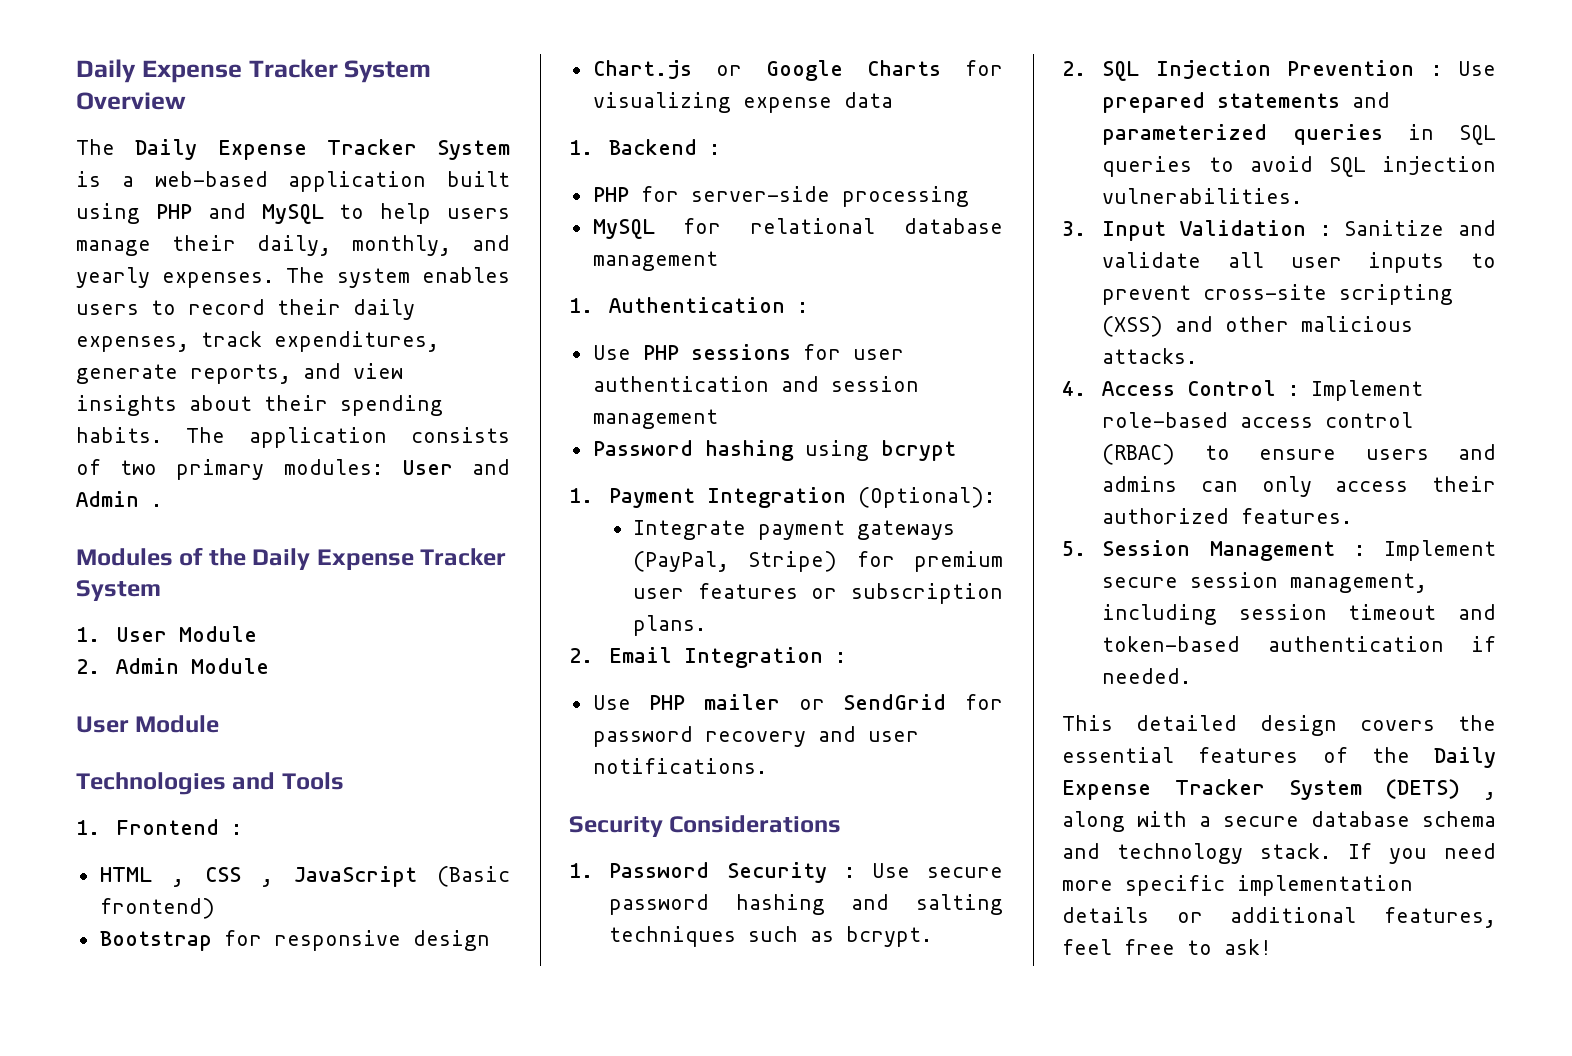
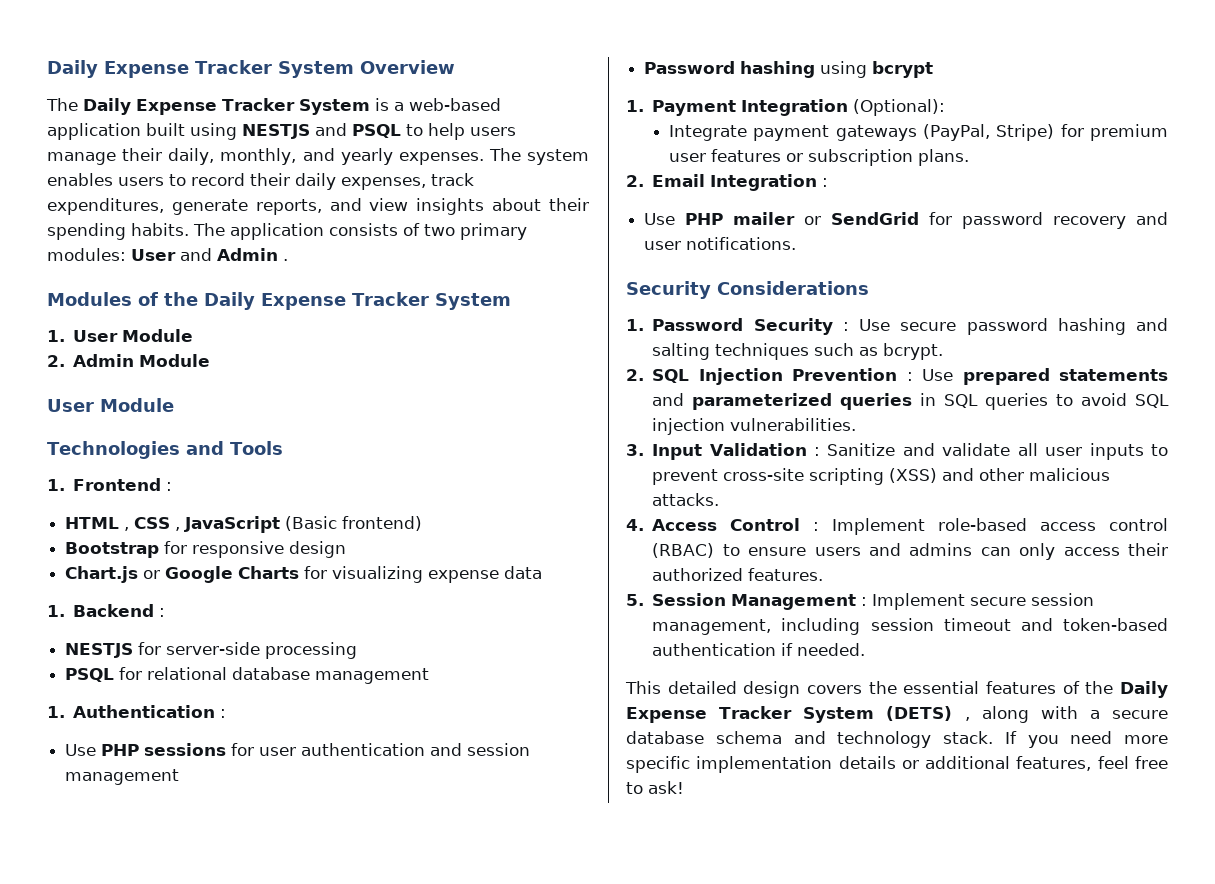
- The Daily Expense Tracker System is a web-based application built using PHP and MySQL to help users manage their daily, monthly, and yearly expenses.
+ The Daily Expense Tracker System is a web-based application built using NESTJS and PSQL to help users manage their daily, monthly, and yearly expenses.
- PHP for server-side processing
+ NESTJS for server-side processing
- MySQL for relational database management
+ PSQL for relational database management

